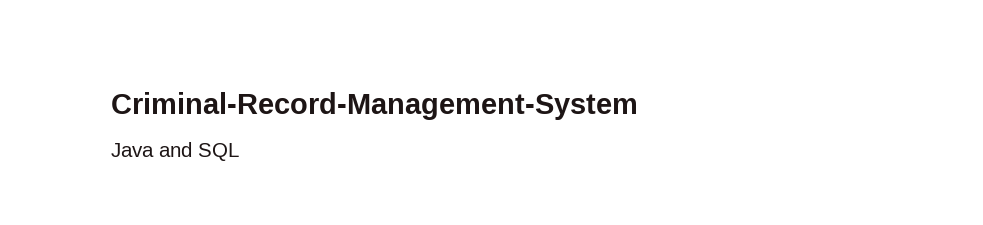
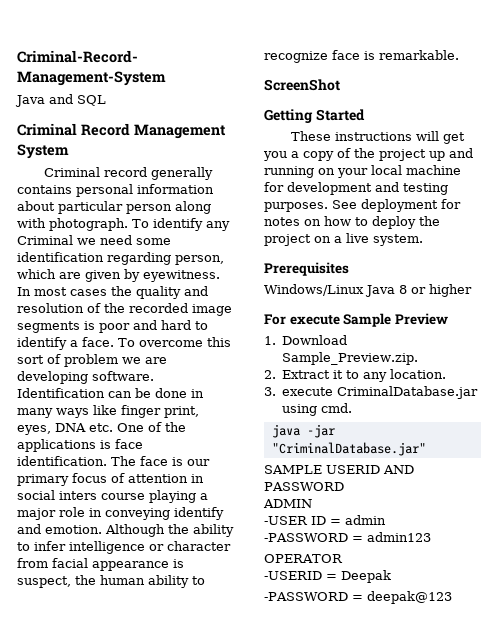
+ Criminal Record Management System
+ Criminal record generally contains personal information about particular person along with photograph. To identify any Criminal we need some identification regarding person, which are given by eyewitness. In most cases the quality and resolution of the recorded image segments is poor and hard to identify a face. To overcome this sort of problem we are developing software. Identification can be done in many ways like finger print, eyes, DNA etc. One of the applications is face identification. The face is our primary focus of attention in social inters course playing a major role in conveying identify and emotion. Although the ability to infer intelligence or character from facial appearance is suspect, the human ability to recognize face is remarkable.
+ ScreenShot
+ Getting Started
+ These instructions will get you a copy of the project up and running on your local machine for development and testing purposes. See deployment for notes on how to deploy the project on a live system.
+ Prerequisites
+ Windows/Linux Java 8 or higher
+ For execute Sample Preview
+ 1. Download Sample_Preview.zip.
+ 2. Extract it to any location.
+ 3. execute CriminalDatabase.jar using cmd.
+ java -jar "CriminalDatabase.jar"
+ SAMPLE USERID AND PASSWORD
+ ADMIN
+ -USER ID = admin
+ -PASSWORD = admin123
+ OPERATOR
+ -USERID = Deepak
+ -PASSWORD = deepak@123

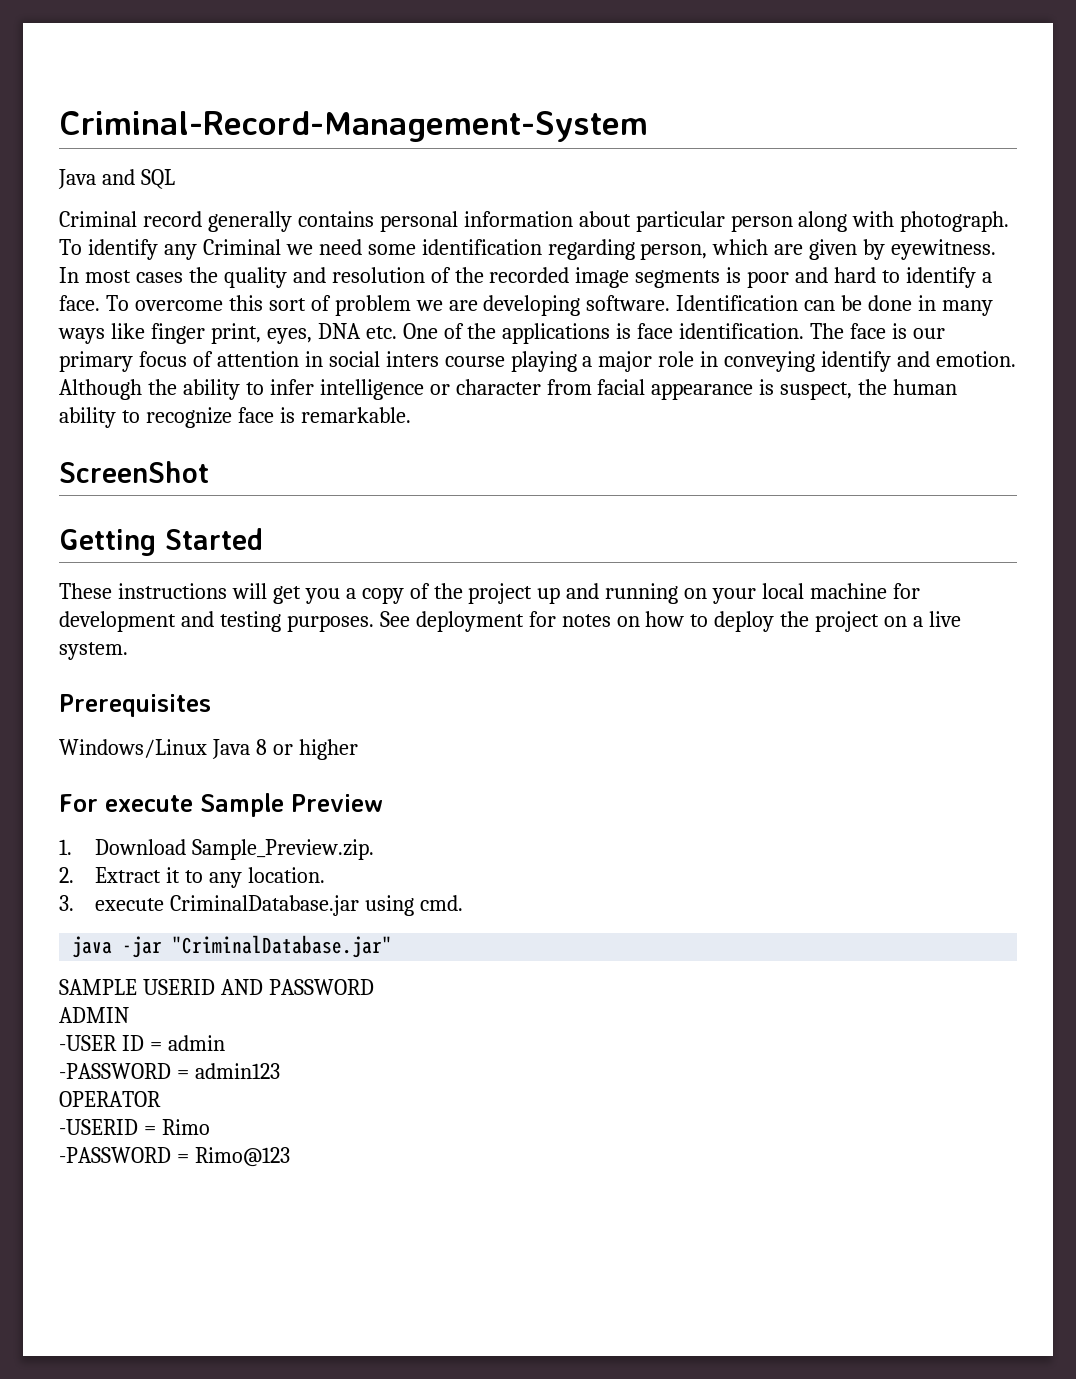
- Criminal Record Management System
- -USERID = Deepak
- -PASSWORD = deepak@123
+ -USERID = Rimo
+ -PASSWORD = Rimo@123

